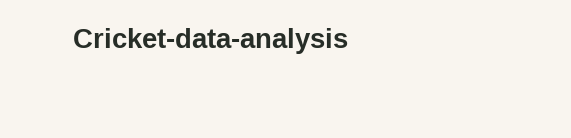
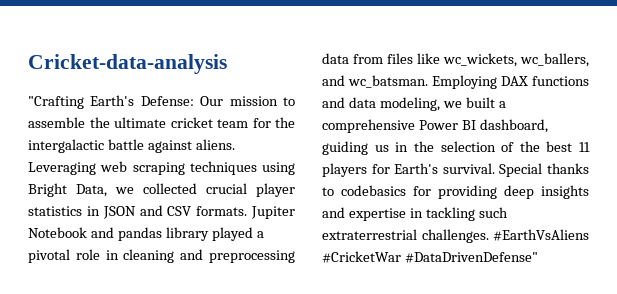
+ "Crafting Earth's Defense: Our mission to assemble the ultimate cricket team for the intergalactic battle against aliens. Leveraging web scraping techniques using Bright Data, we collected crucial player statistics in JSON and CSV formats. Jupiter Notebook and pandas library played a pivotal role in cleaning and preprocessing data from files like wc_wickets, wc_ballers, and wc_batsman. Employing DAX functions and data modeling, we built a comprehensive Power BI dashboard, guiding us in the selection of the best 11 players for Earth's survival. Special thanks to codebasics for providing deep insights and expertise in tackling such extraterrestrial challenges. #EarthVsAliens #CricketWar #DataDrivenDefense"

